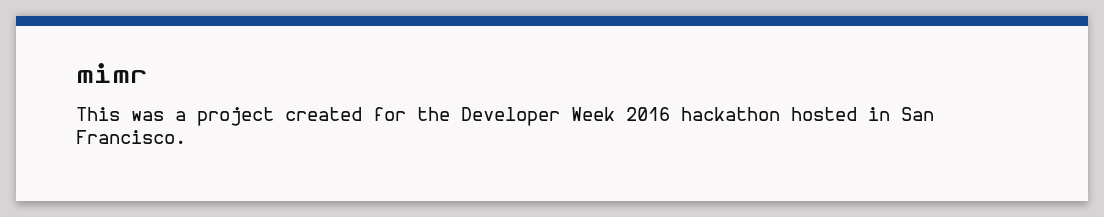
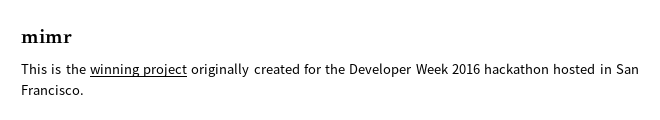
- This was a project created for the Developer Week 2016 hackathon hosted in San Francisco.
+ This is the winning project originally created for the Developer Week 2016 hackathon hosted in San Francisco.

